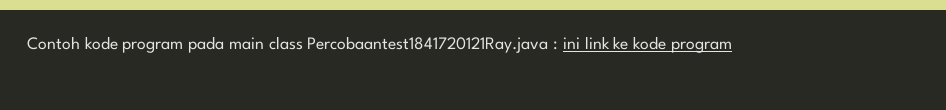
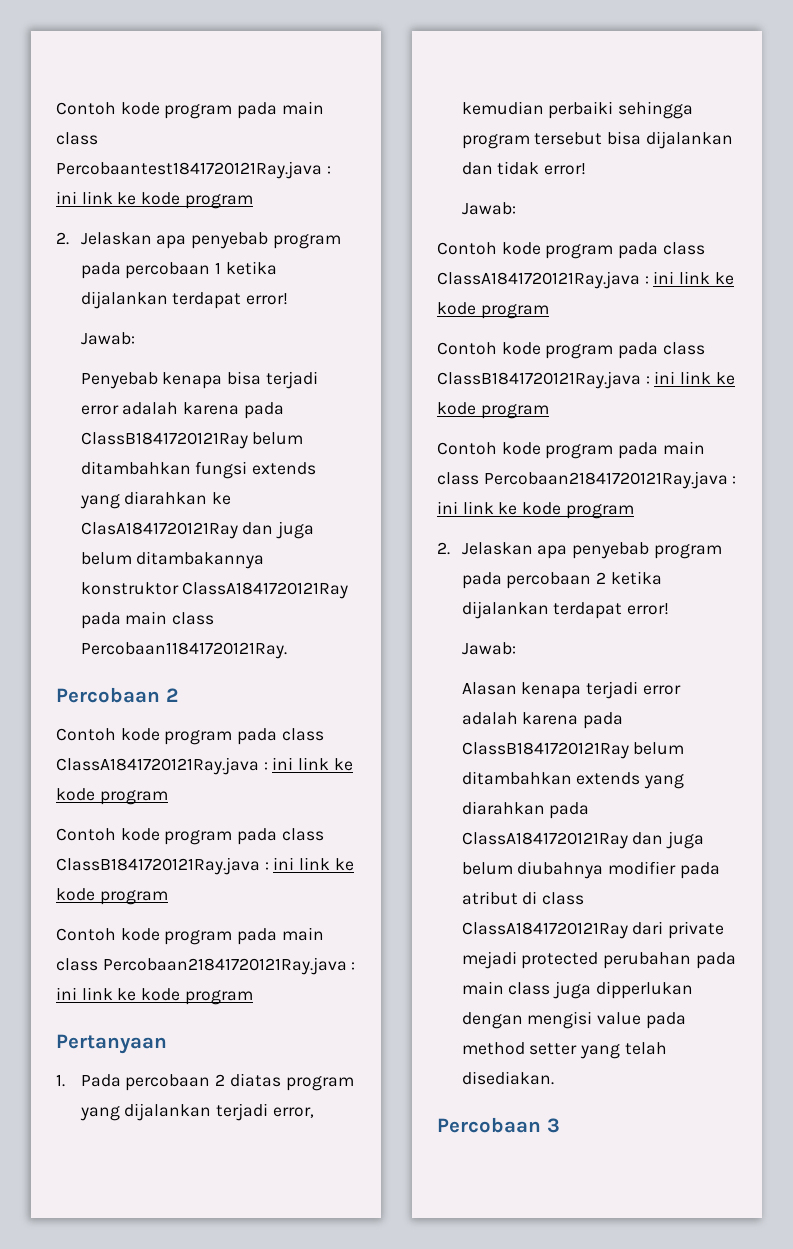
+ 2. Jelaskan apa penyebab program pada percobaan 1 ketika dijalankan terdapat error!
+ Jawab:
+ Penyebab kenapa bisa terjadi error adalah karena pada ClassB1841720121Ray belum ditambahkan fungsi extends yang diarahkan ke ClasA1841720121Ray dan juga belum ditambakannya konstruktor ClassA1841720121Ray pada main class Percobaan11841720121Ray.
+ Percobaan 2
+ Contoh kode program pada class ClassA1841720121Ray.java : ini link ke kode program
+ Contoh kode program pada class ClassB1841720121Ray.java : ini link ke kode program
+ Contoh kode program pada main class Percobaan21841720121Ray.java : ini link ke kode program
+ Pertanyaan
+ 1. Pada percobaan 2 diatas program yang dijalankan terjadi error, kemudian perbaiki sehingga program tersebut bisa dijalankan dan tidak error!
+ Jawab:
+ Contoh kode program pada class ClassA1841720121Ray.java : ini link ke kode program
+ Contoh kode program pada class ClassB1841720121Ray.java : ini link ke kode program
+ Contoh kode program pada main class Percobaan21841720121Ray.java : ini link ke kode program
+ 2. Jelaskan apa penyebab program pada percobaan 2 ketika dijalankan terdapat error!
+ Jawab:
+ Alasan kenapa terjadi error adalah karena pada ClassB1841720121Ray belum ditambahkan extends yang diarahkan pada ClassA1841720121Ray dan juga belum diubahnya modifier pada atribut di class ClassA1841720121Ray dari private mejadi protected perubahan pada main class juga dipperlukan dengan mengisi value pada method setter yang telah disediakan.
+ Percobaan 3

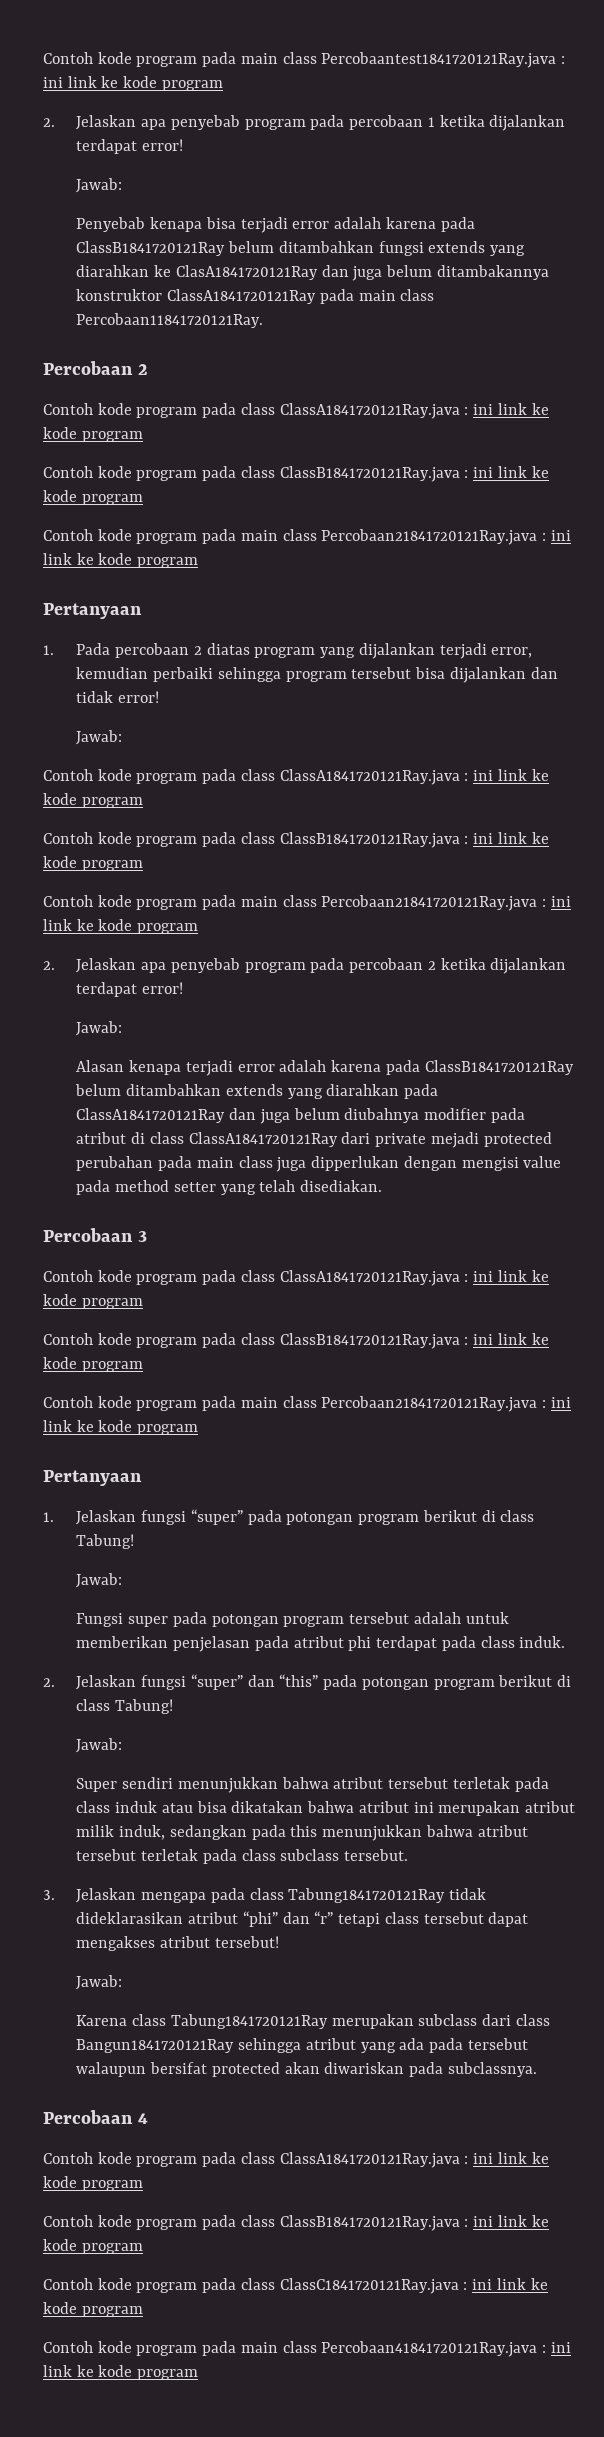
  Percobaan 3
+ Contoh kode program pada class ClassA1841720121Ray.java : ini link ke kode program
+ Contoh kode program pada class ClassB1841720121Ray.java : ini link ke kode program
+ Contoh kode program pada main class Percobaan21841720121Ray.java : ini link ke kode program
+ Pertanyaan
+ 1. Jelaskan fungsi “super” pada potongan program berikut di class Tabung!
+ Jawab:
+ Fungsi super pada potongan program tersebut adalah untuk memberikan penjelasan pada atribut phi terdapat pada class induk.
+ 2. Jelaskan fungsi “super” dan “this” pada potongan program berikut di class Tabung!
+ Jawab:
+ Super sendiri menunjukkan bahwa atribut tersebut terletak pada class induk atau bisa dikatakan bahwa atribut ini merupakan atribut milik induk, sedangkan pada this menunjukkan bahwa atribut tersebut terletak pada class subclass tersebut.
+ 3. Jelaskan mengapa pada class Tabung1841720121Ray tidak dideklarasikan atribut “phi” dan “r” tetapi class tersebut dapat mengakses atribut tersebut!
+ Jawab:
+ Karena class Tabung1841720121Ray merupakan subclass dari class Bangun1841720121Ray sehingga atribut yang ada pada tersebut walaupun bersifat protected akan diwariskan pada subclassnya.
+ Percobaan 4
+ Contoh kode program pada class ClassA1841720121Ray.java : ini link ke kode program
+ Contoh kode program pada class ClassB1841720121Ray.java : ini link ke kode program
+ Contoh kode program pada class ClassC1841720121Ray.java : ini link ke kode program
+ Contoh kode program pada main class Percobaan41841720121Ray.java : ini link ke kode program

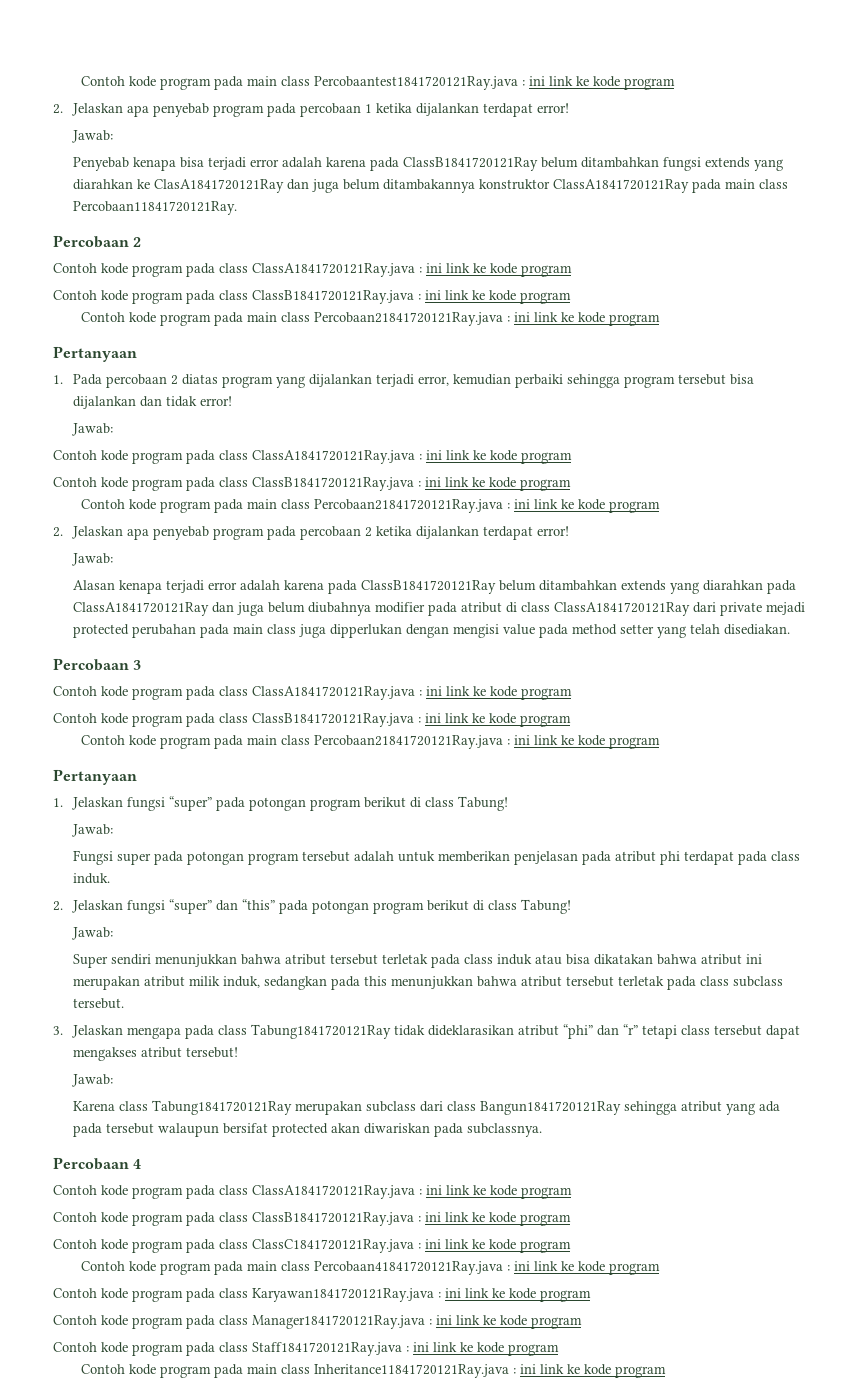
+ Contoh kode program pada class Karyawan1841720121Ray.java : ini link ke kode program
+ Contoh kode program pada class Manager1841720121Ray.java : ini link ke kode program
+ Contoh kode program pada class Staff1841720121Ray.java : ini link ke kode program
+ Contoh kode program pada main class Inheritance11841720121Ray.java : ini link ke kode program

